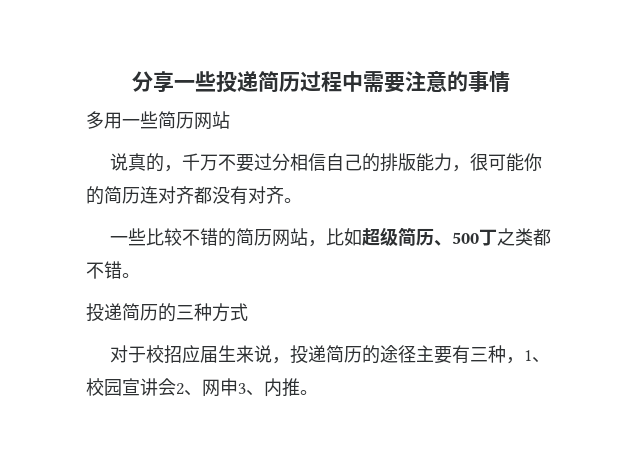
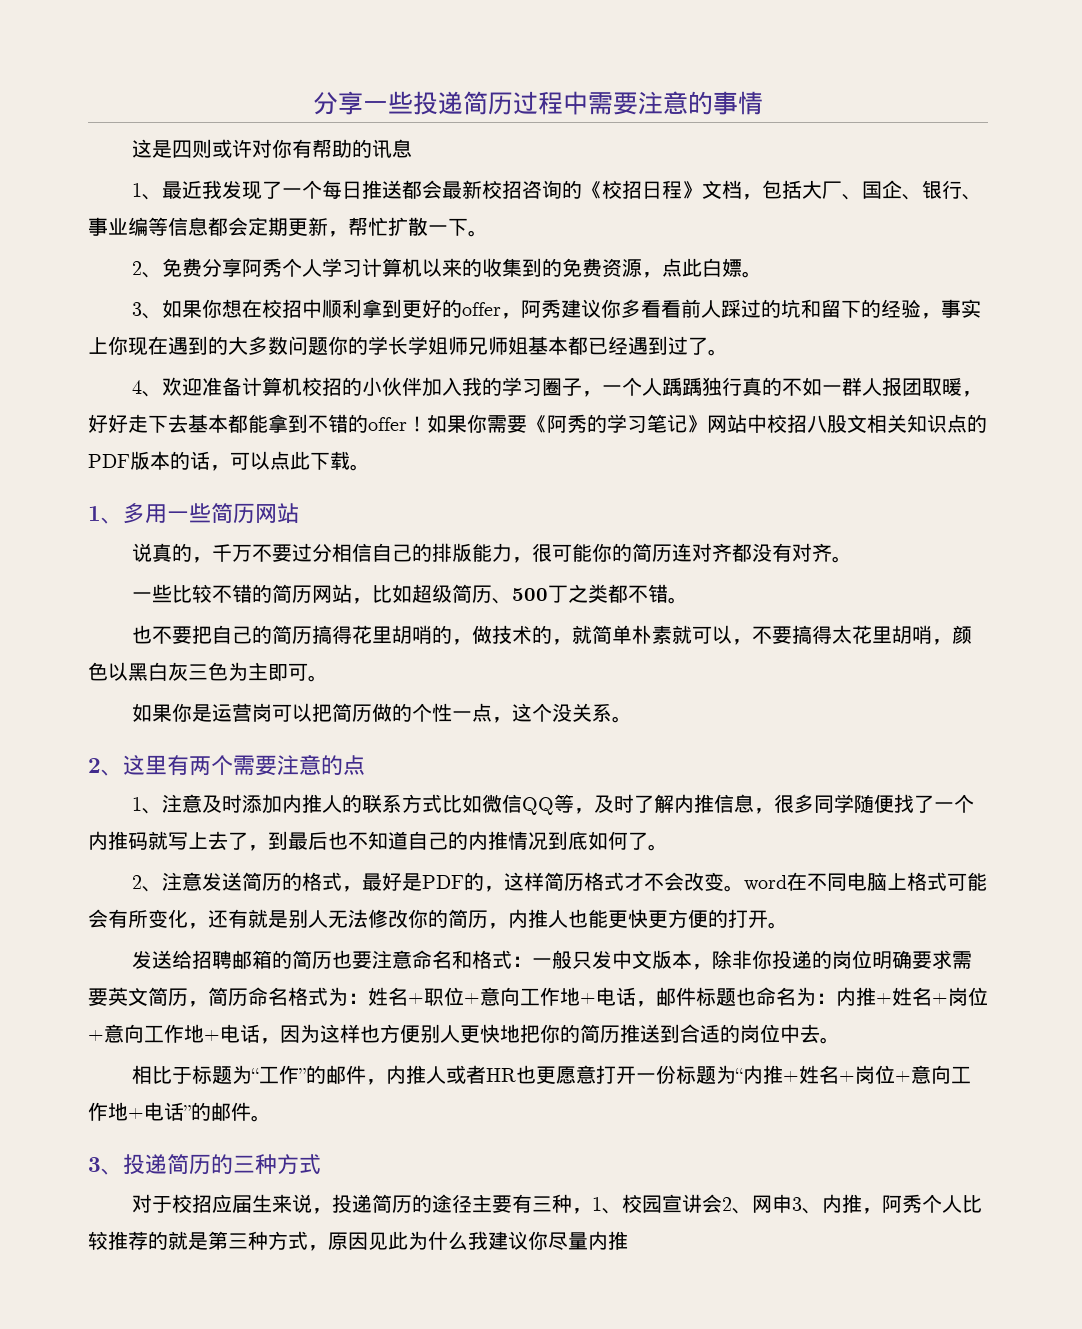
- 多用一些简历网站
+ 这是四则或许对你有帮助的讯息
+ 1、最近我发现了一个每日推送都会最新校招咨询的《校招日程》文档，包括大厂、国企、银行、事业编等信息都会定期更新，帮忙扩散一下。
+ 2、免费分享阿秀个人学习计算机以来的收集到的免费资源，点此白嫖。
+ 3、如果你想在校招中顺利拿到更好的offer，阿秀建议你多看看前人踩过的坑和留下的经验，事实上你现在遇到的大多数问题你的学长学姐师兄师姐基本都已经遇到过了。
+ 4、欢迎准备计算机校招的小伙伴加入我的学习圈子，一个人踽踽独行真的不如一群人报团取暖，好好走下去基本都能拿到不错的offer！如果你需要《阿秀的学习笔记》网站中校招八股文相关知识点的PDF版本的话，可以点此下载。
+ 1、多用一些简历网站
- 投递简历的三种方式
+ 也不要把自己的简历搞得花里胡哨的，做技术的，就简单朴素就可以，不要搞得太花里胡哨，颜色以黑白灰三色为主即可。
+ 如果你是运营岗可以把简历做的个性一点，这个没关系。
+ 2、这里有两个需要注意的点
+ 1、注意及时添加内推人的联系方式比如微信QQ等，及时了解内推信息，很多同学随便找了一个内推码就写上去了，到最后也不知道自己的内推情况到底如何了。
+ 2、注意发送简历的格式，最好是PDF的，这样简历格式才不会改变。word在不同电脑上格式可能会有所变化，还有就是别人无法修改你的简历，内推人也能更快更方便的打开。
+ 发送给招聘邮箱的简历也要注意命名和格式：一般只发中文版本，除非你投递的岗位明确要求需要英文简历，简历命名格式为：姓名+职位+意向工作地+电话，邮件标题也命名为：内推+姓名+岗位+意向工作地+电话，因为这样也方便别人更快地把你的简历推送到合适的岗位中去。
+ 相比于标题为“工作”的邮件，内推人或者HR也更愿意打开一份标题为“内推+姓名+岗位+意向工作地+电话”的邮件。
+ 3、投递简历的三种方式
- 对于校招应届生来说，投递简历的途径主要有三种，1、校园宣讲会2、网申3、内推。
+ 对于校招应届生来说，投递简历的途径主要有三种，1、校园宣讲会2、网申3、内推，阿秀个人比较推荐的就是第三种方式，原因见此为什么我建议你尽量内推

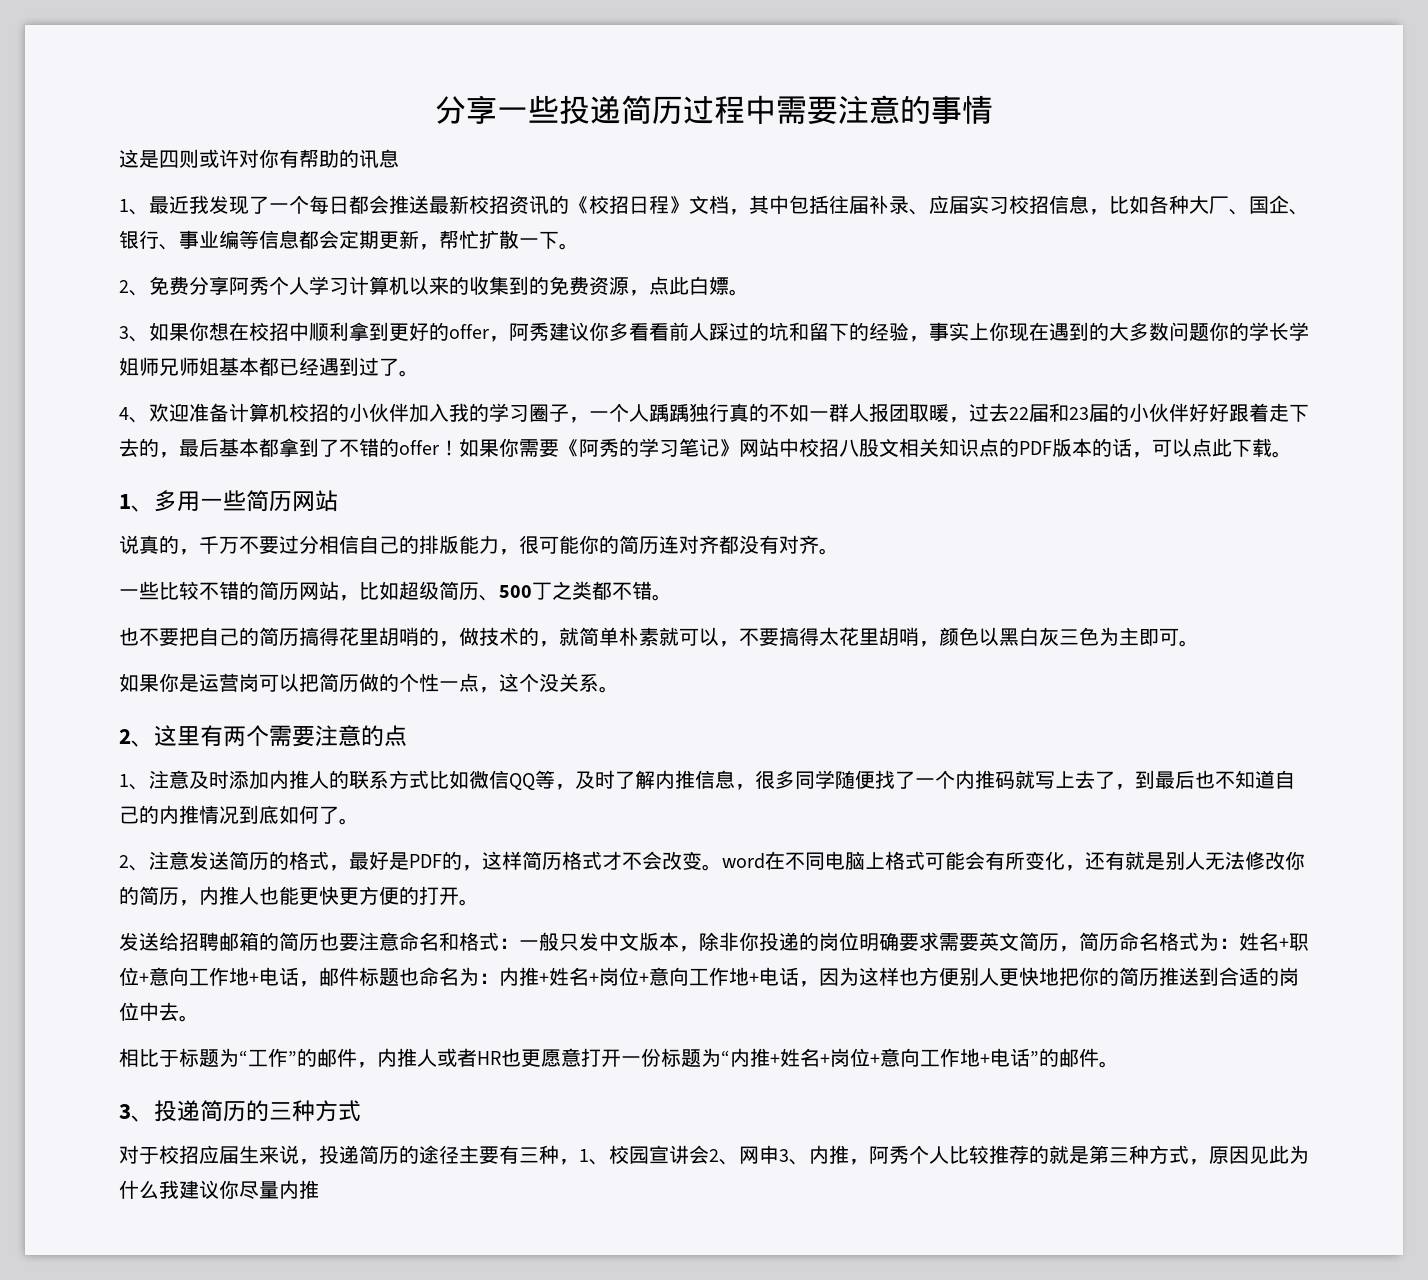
- 1、最近我发现了一个每日推送都会最新校招咨询的《校招日程》文档，包括大厂、国企、银行、事业编等信息都会定期更新，帮忙扩散一下。
+ 1、最近我发现了一个每日都会推送最新校招资讯的《校招日程》文档，其中包括往届补录、应届实习校招信息，比如各种大厂、国企、银行、事业编等信息都会定期更新，帮忙扩散一下。
- 4、欢迎准备计算机校招的小伙伴加入我的学习圈子，一个人踽踽独行真的不如一群人报团取暖，好好走下去基本都能拿到不错的offer！
+ 4、欢迎准备计算机校招的小伙伴加入我的学习圈子，一个人踽踽独行真的不如一群人报团取暖，过去22届和23届的小伙伴好好跟着走下去的，最后基本都拿到了不错的offer！

